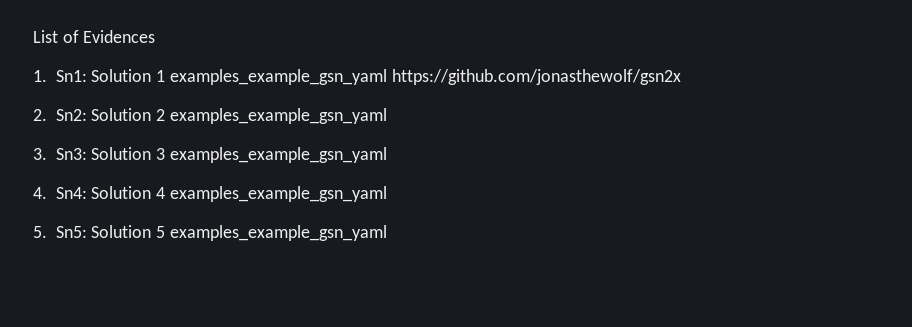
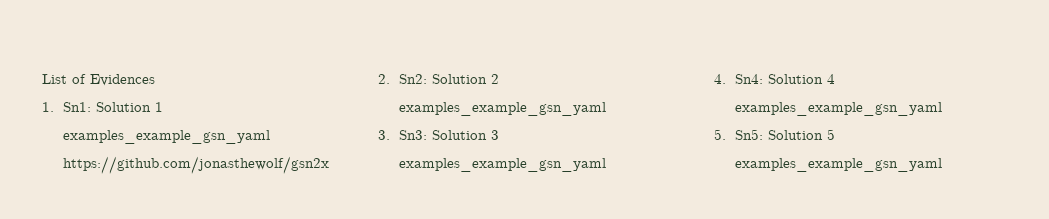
- 1. Sn1: Solution 1 examples_example_gsn_yaml https://github.com/jonasthewolf/gsn2x
+ 1. Sn1: Solution 1
+ examples_example_gsn_yaml
+ https://github.com/jonasthewolf/gsn2x
- 2. Sn2: Solution 2 examples_example_gsn_yaml
+ 2. Sn2: Solution 2
+ examples_example_gsn_yaml
- 3. Sn3: Solution 3 examples_example_gsn_yaml
+ 3. Sn3: Solution 3
+ examples_example_gsn_yaml
- 4. Sn4: Solution 4 examples_example_gsn_yaml
+ 4. Sn4: Solution 4
+ examples_example_gsn_yaml
- 5. Sn5: Solution 5 examples_example_gsn_yaml
+ 5. Sn5: Solution 5
+ examples_example_gsn_yaml

